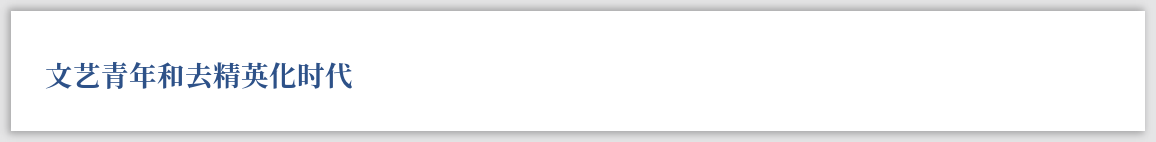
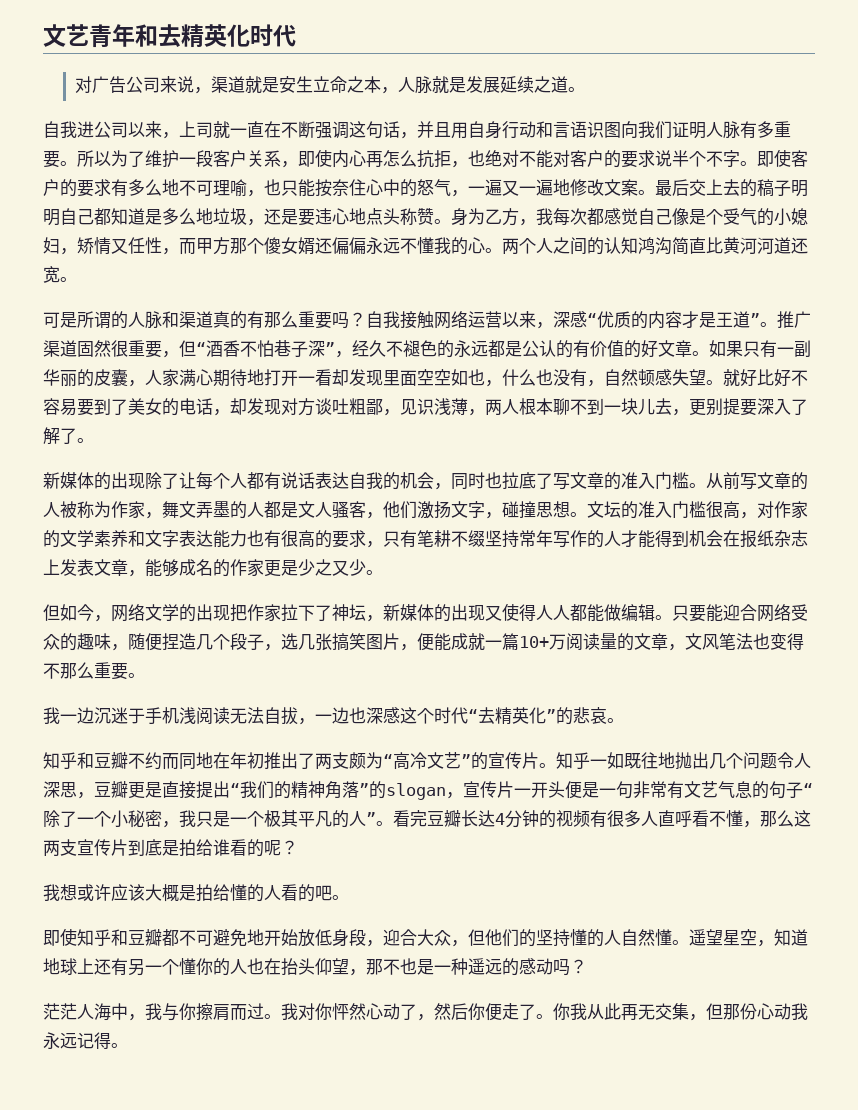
+ 对广告公司来说，渠道就是安生立命之本，人脉就是发展延续之道。
+ 自我进公司以来，上司就一直在不断强调这句话，并且用自身行动和言语识图向我们证明人脉有多重要。所以为了维护一段客户关系，即使内心再怎么抗拒，也绝对不能对客户的要求说半个不字。即使客户的要求有多么地不可理喻，也只能按奈住心中的怒气，一遍又一遍地修改文案。最后交上去的稿子明明自己都知道是多么地垃圾，还是要违心地点头称赞。身为乙方，我每次都感觉自己像是个受气的小媳妇，矫情又任性，而甲方那个傻女婿还偏偏永远不懂我的心。两个人之间的认知鸿沟简直比黄河河道还宽。
+ 可是所谓的人脉和渠道真的有那么重要吗？自我接触网络运营以来，深感“优质的内容才是王道”。推广渠道固然很重要，但“酒香不怕巷子深”，经久不褪色的永远都是公认的有价值的好文章。如果只有一副华丽的皮囊，人家满心期待地打开一看却发现里面空空如也，什么也没有，自然顿感失望。就好比好不容易要到了美女的电话，却发现对方谈吐粗鄙，见识浅薄，两人根本聊不到一块儿去，更别提要深入了解了。
+ 新媒体的出现除了让每个人都有说话表达自我的机会，同时也拉底了写文章的准入门槛。从前写文章的人被称为作家，舞文弄墨的人都是文人骚客，他们激扬文字，碰撞思想。文坛的准入门槛很高，对作家的文学素养和文字表达能力也有很高的要求，只有笔耕不缀坚持常年写作的人才能得到机会在报纸杂志上发表文章，能够成名的作家更是少之又少。
+ 但如今，网络文学的出现把作家拉下了神坛，新媒体的出现又使得人人都能做编辑。只要能迎合网络受众的趣味，随便捏造几个段子，选几张搞笑图片，便能成就一篇10+万阅读量的文章，文风笔法也变得不那么重要。
+ 我一边沉迷于手机浅阅读无法自拔，一边也深感这个时代“去精英化”的悲哀。
+ 知乎和豆瓣不约而同地在年初推出了两支颇为“高冷文艺”的宣传片。知乎一如既往地抛出几个问题令人深思，豆瓣更是直接提出“我们的精神角落”的slogan，宣传片一开头便是一句非常有文艺气息的句子“除了一个小秘密，我只是一个极其平凡的人”。看完豆瓣长达4分钟的视频有很多人直呼看不懂，那么这两支宣传片到底是拍给谁看的呢？
+ 我想或许应该大概是拍给懂的人看的吧。
+ 即使知乎和豆瓣都不可避免地开始放低身段，迎合大众，但他们的坚持懂的人自然懂。遥望星空，知道地球上还有另一个懂你的人也在抬头仰望，那不也是一种遥远的感动吗？
+ 茫茫人海中，我与你擦肩而过。我对你怦然心动了，然后你便走了。你我从此再无交集，但那份心动我永远记得。

